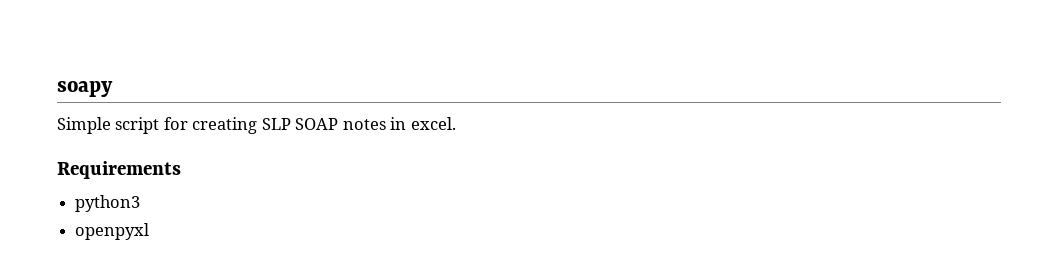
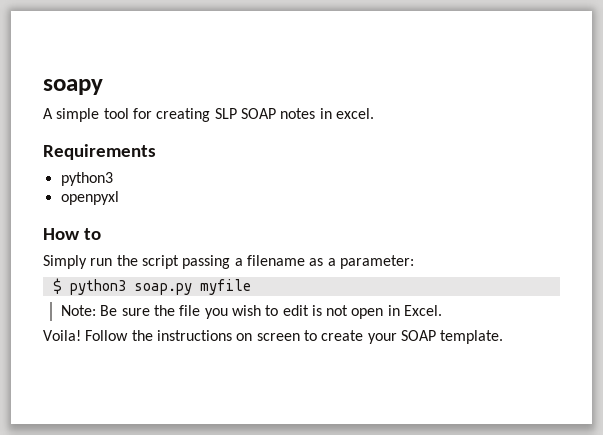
- Simple script for creating SLP SOAP notes in excel.
+ A simple tool for creating SLP SOAP notes in excel.
+ How to
+ Simply run the script passing a filename as a parameter:
+ $ python3 soap.py myfile
+ Note: Be sure the file you wish to edit is not open in Excel.
+ Voila! Follow the instructions on screen to create your SOAP template.

